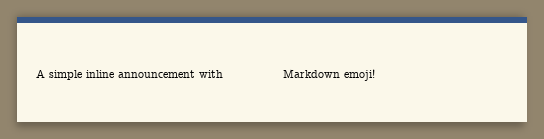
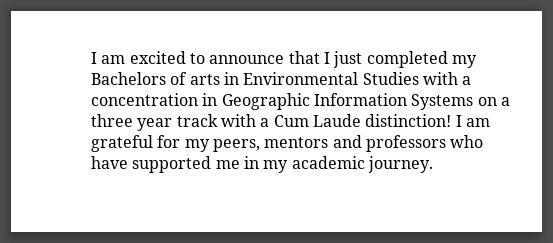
- A simple inline announcement with Markdown emoji!
+ I am excited to announce that I just completed my Bachelors of arts in Environmental Studies with a concentration in Geographic Information Systems on a three year track with a Cum Laude distinction! I am grateful for my peers, mentors and professors who have supported me in my academic journey.

